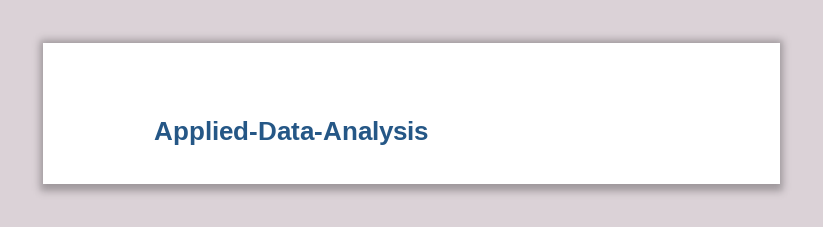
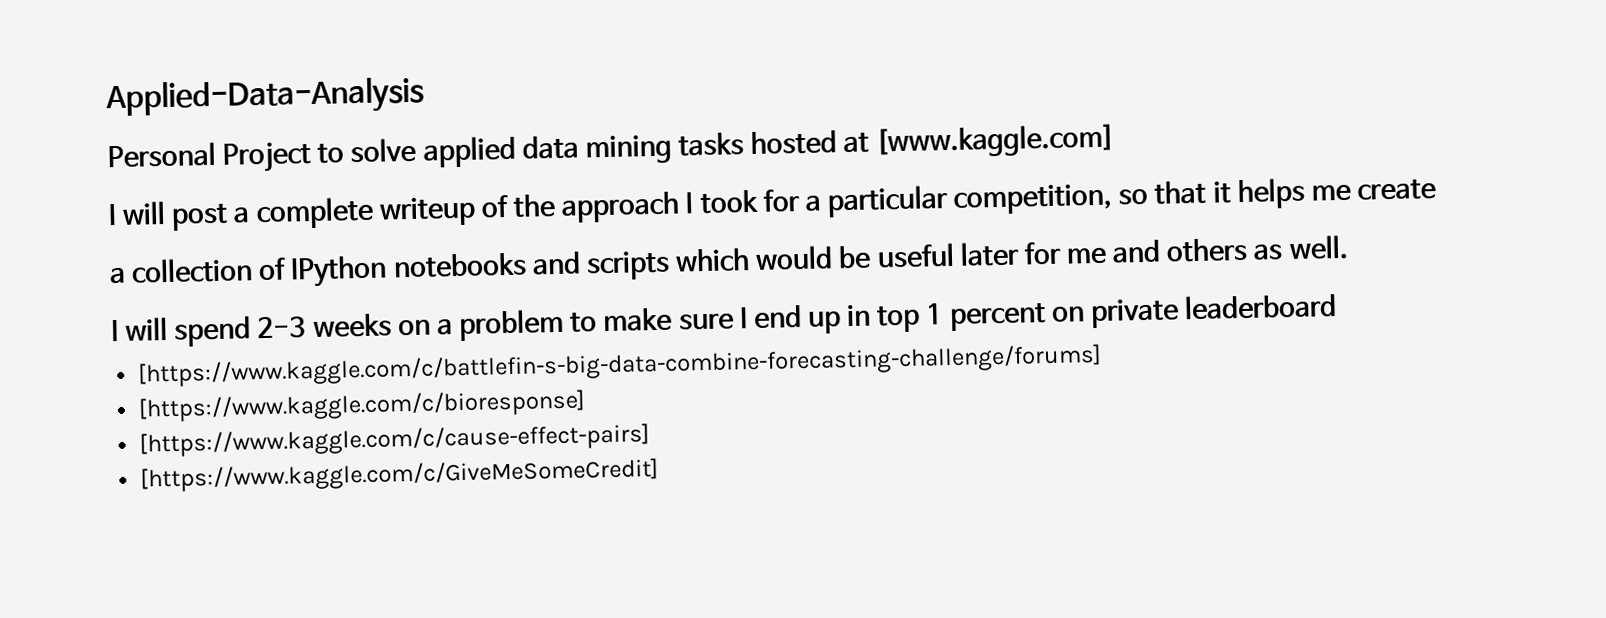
+ Personal Project to solve applied data mining tasks hosted at [www.kaggle.com]
+ I will post a complete writeup of the approach I took for a particular competition, so that it helps me create
+ a collection of IPython notebooks and scripts which would be useful later for me and others as well.
+ I will spend 2-3 weeks on a problem to make sure I end up in top 1 percent on private leaderboard
+ [https://www.kaggle.com/c/battlefin-s-big-data-combine-forecasting-challenge/forums]
+ [https://www.kaggle.com/c/bioresponse]
+ [https://www.kaggle.com/c/cause-effect-pairs]
+ [https://www.kaggle.com/c/GiveMeSomeCredit]

